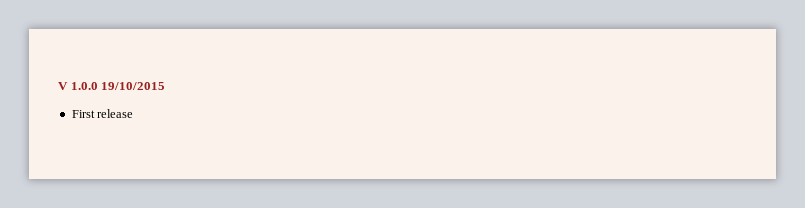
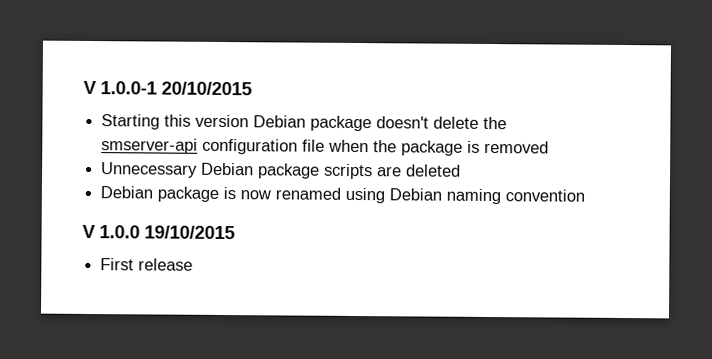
+ V 1.0.0-1 20/10/2015
+ Starting this version Debian package doesn't delete the smserver-api configuration file when the package is removed
+ Unnecessary Debian package scripts are deleted
+ Debian package is now renamed using Debian naming convention

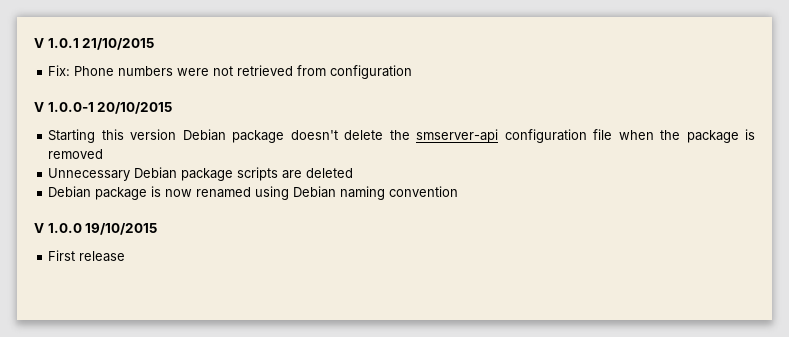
+ V 1.0.1 21/10/2015
+ Fix: Phone numbers were not retrieved from configuration

